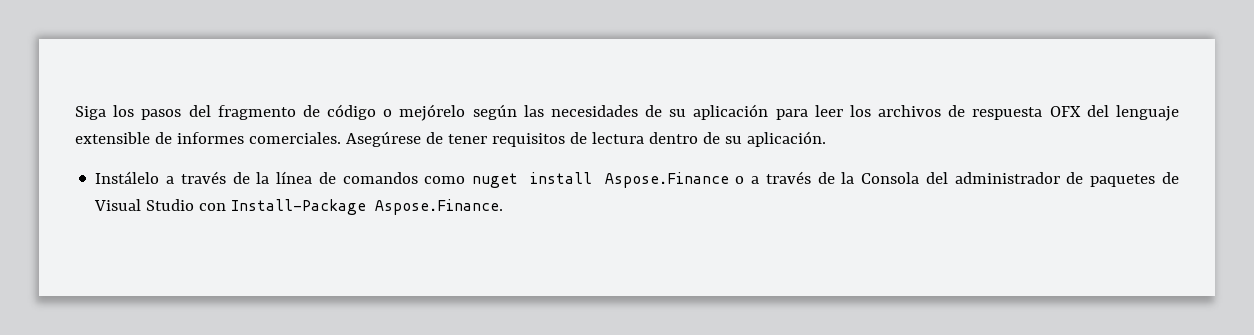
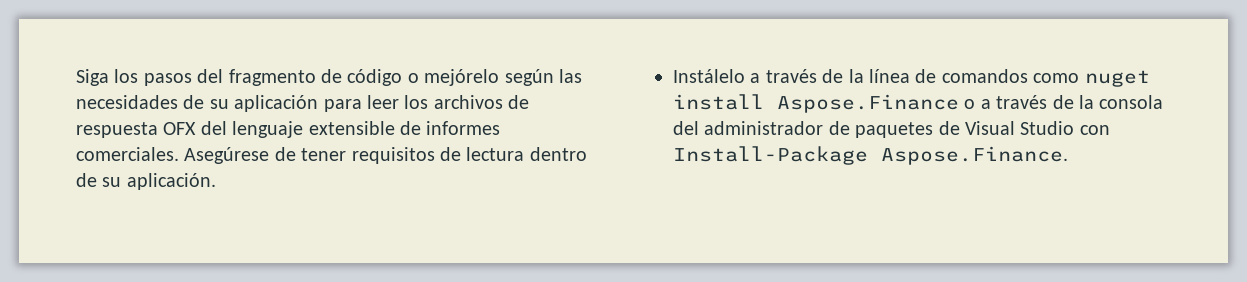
- Instálelo a través de la línea de comandos como nuget install Aspose.Finance o a través de la Consola del administrador de paquetes de Visual Studio con Install-Package Aspose.Finance.
+ Instálelo a través de la línea de comandos como nuget install Aspose.Finance o a través de la consola del administrador de paquetes de Visual Studio con Install-Package Aspose.Finance.

